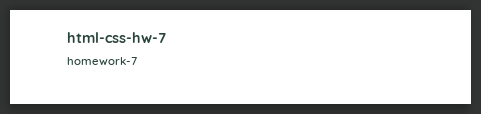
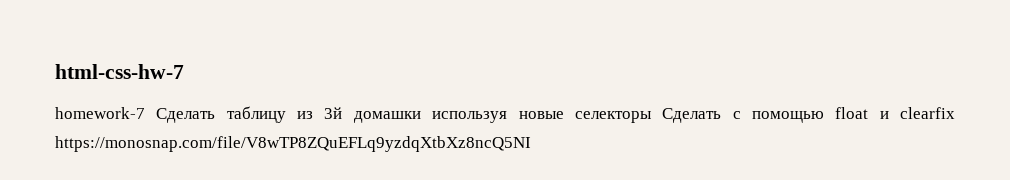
- homework-7
+ homework-7 Сделать таблицу из 3й домашки используя новые селекторы Сделать с помощью float и clearfix https://monosnap.com/file/V8wTP8ZQuEFLq9yzdqXtbXz8ncQ5NI

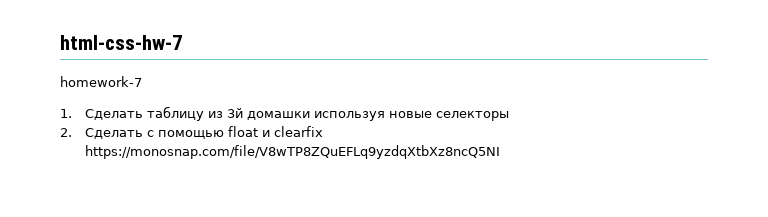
- homework-7 Сделать таблицу из 3й домашки используя новые селекторы Сделать с помощью float и clearfix https://monosnap.com/file/V8wTP8ZQuEFLq9yzdqXtbXz8ncQ5NI
+ homework-7
+ 1. Сделать таблицу из 3й домашки используя новые селекторы
+ 2. Сделать с помощью float и clearfix https://monosnap.com/file/V8wTP8ZQuEFLq9yzdqXtbXz8ncQ5NI

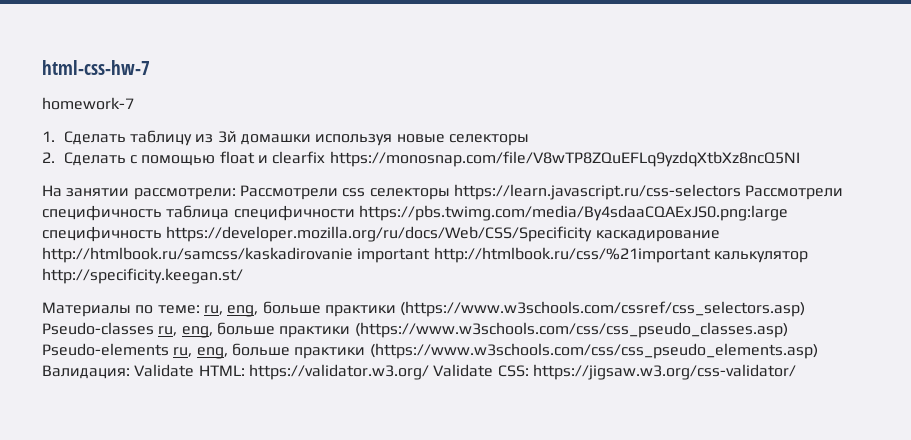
+ На занятии рассмотрели: Рассмотрели css селекторы https://learn.javascript.ru/css-selectors Рассмотрели специфичность таблица специфичности https://pbs.twimg.com/media/By4sdaaCQAExJS0.png:large специфичность https://developer.mozilla.org/ru/docs/Web/CSS/Specificity каскадирование http://htmlbook.ru/samcss/kaskadirovanie important http://htmlbook.ru/css/%21important калькулятор http://specificity.keegan.st/
+ Материалы по теме: ru, eng, больше практики (https://www.w3schools.com/cssref/css_selectors.asp) Pseudo-classes ru, eng, больше практики (https://www.w3schools.com/css/css_pseudo_classes.asp) Pseudo-elements ru, eng, больше практики (https://www.w3schools.com/css/css_pseudo_elements.asp) Валидация: Validate HTML: https://validator.w3.org/ Validate CSS: https://jigsaw.w3.org/css-validator/

